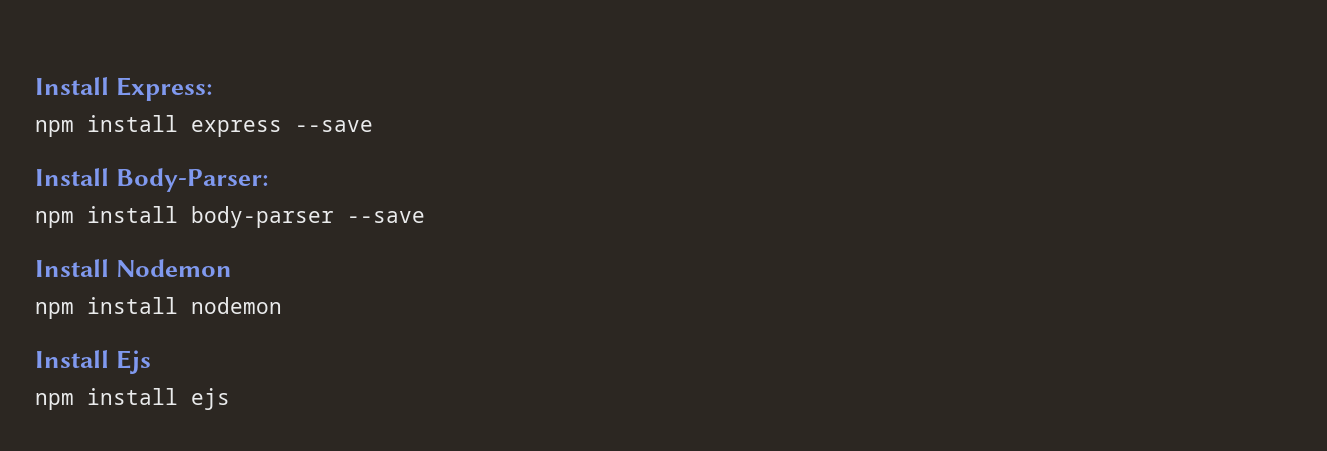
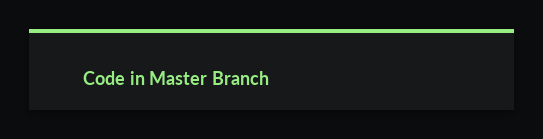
- Install Express:
- npm install express --save
- Install Body-Parser:
- npm install body-parser --save
- Install Nodemon
- npm install nodemon
- Install Ejs
- npm install ejs
+ Code in Master Branch

